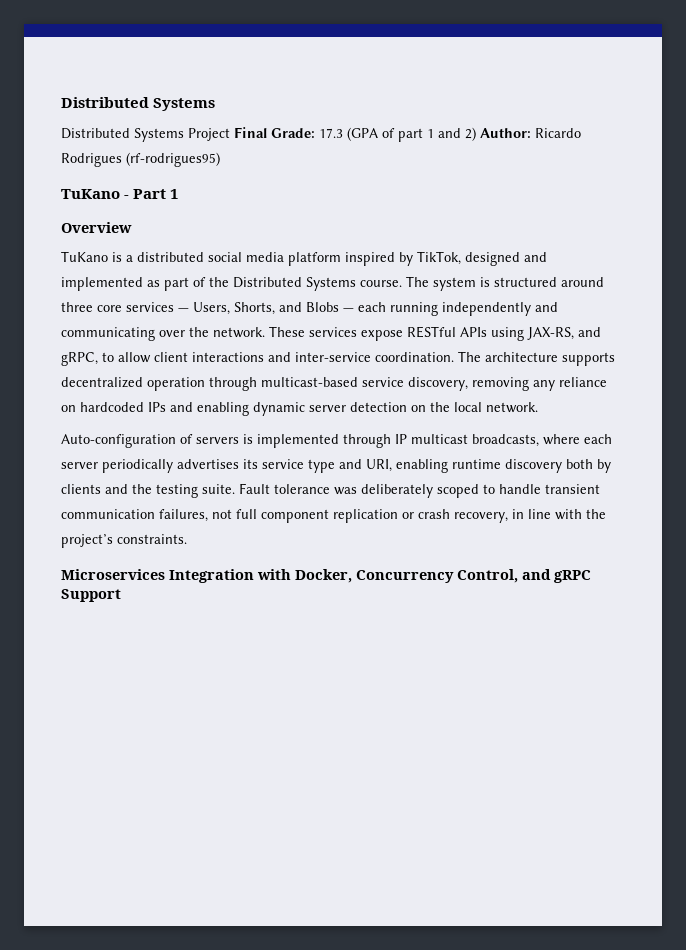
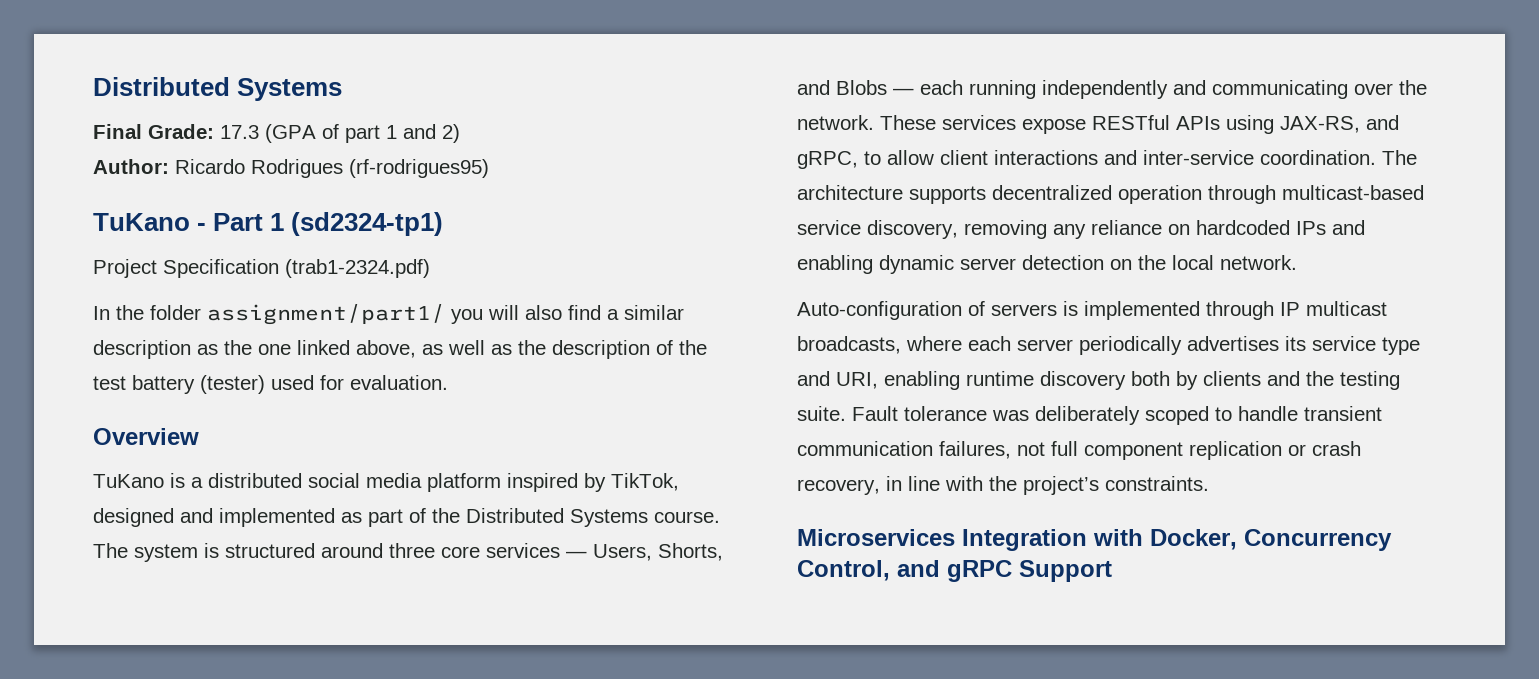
- Distributed Systems Project Final Grade: 17.3 (GPA of part 1 and 2) Author: Ricardo Rodrigues (rf-rodrigues95)
+ Final Grade: 17.3 (GPA of part 1 and 2)
+ Author: Ricardo Rodrigues (rf-rodrigues95)
- TuKano - Part 1
+ TuKano - Part 1 (sd2324-tp1)
+ Project Specification (trab1-2324.pdf)
+ In the folder assignment/part1/ you will also find a similar description as the one linked above, as well as the description of the test battery (tester) used for evaluation.

